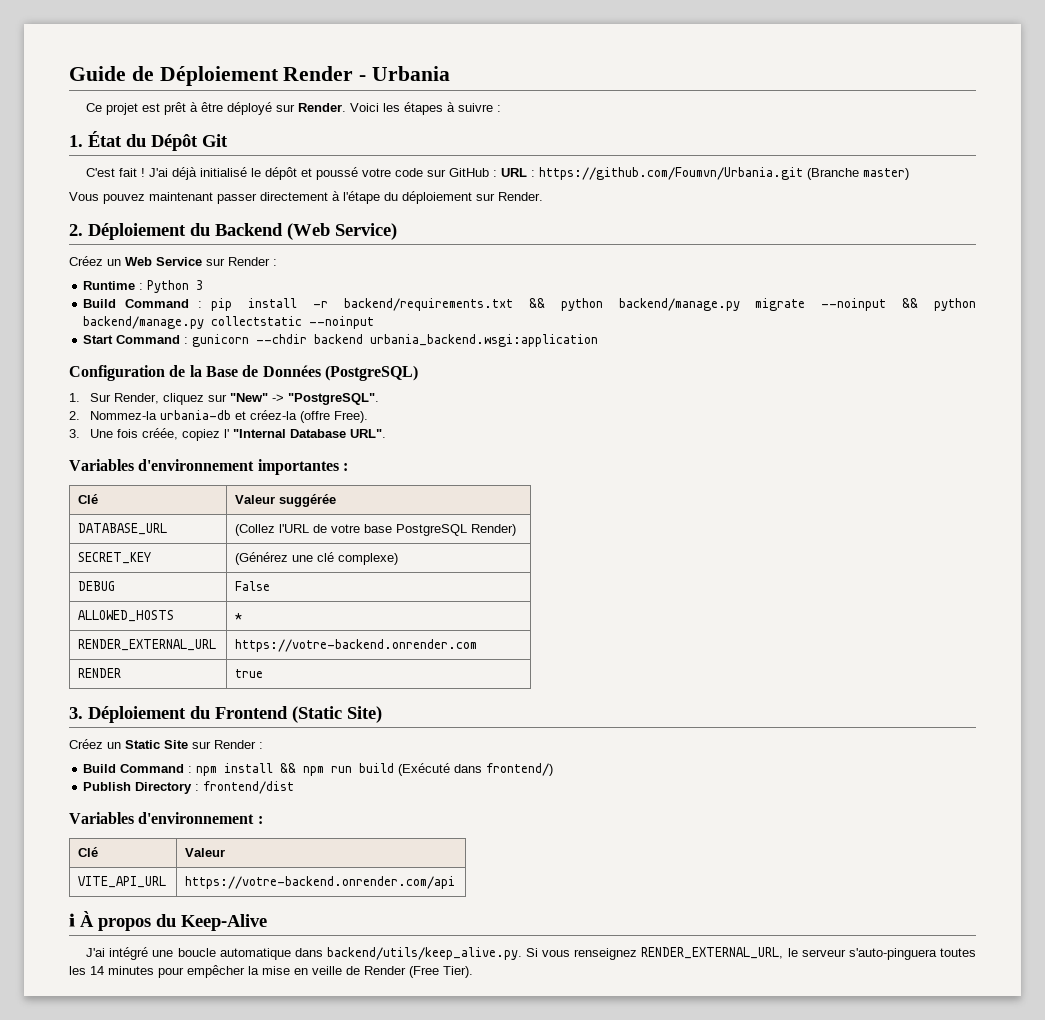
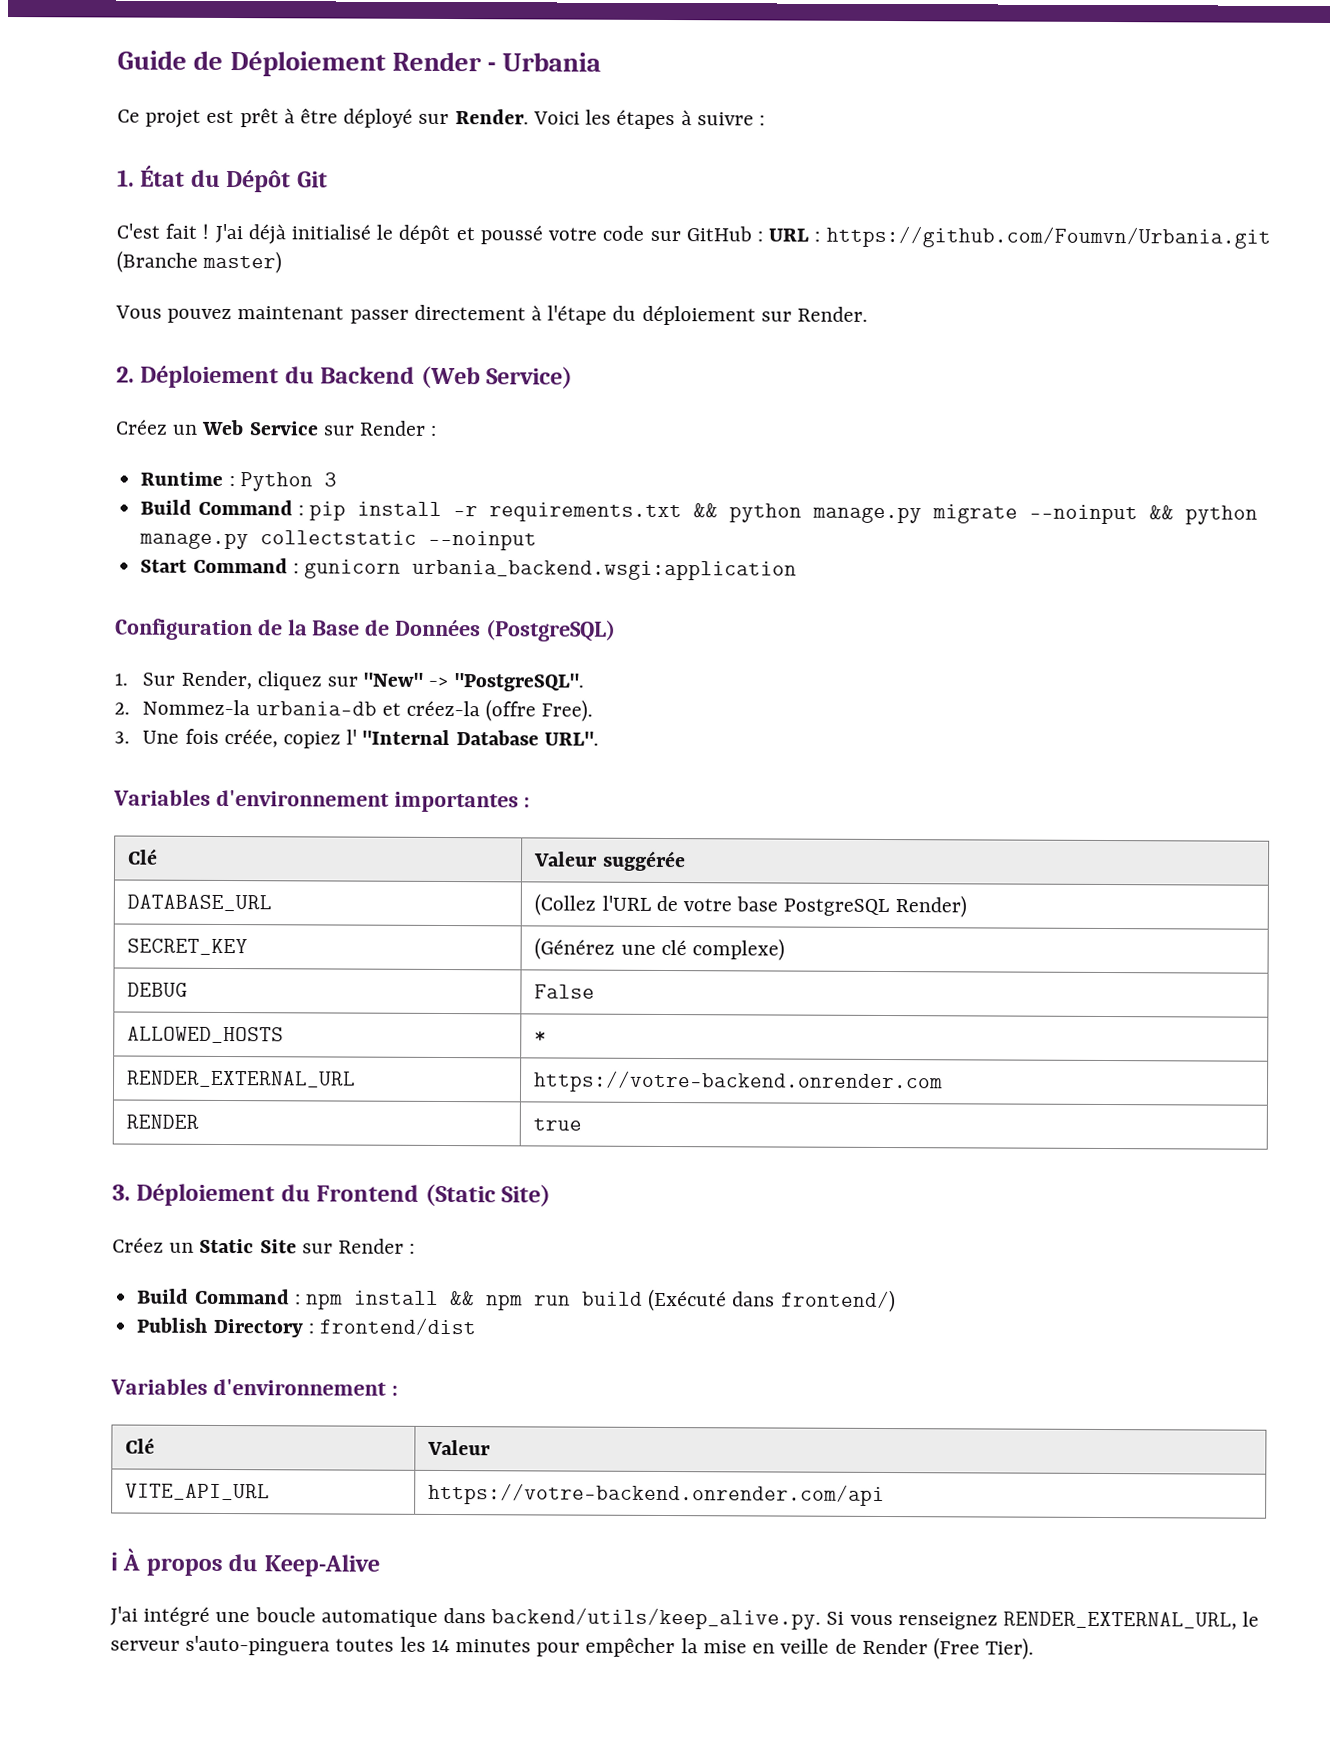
- Build Command : pip install -r backend/requirements.txt && python backend/manage.py migrate --noinput && python backend/manage.py collectstatic --noinput
+ Build Command : pip install -r requirements.txt && python manage.py migrate --noinput && python manage.py collectstatic --noinput
- Start Command : gunicorn --chdir backend urbania_backend.wsgi:application
+ Start Command : gunicorn urbania_backend.wsgi:application

